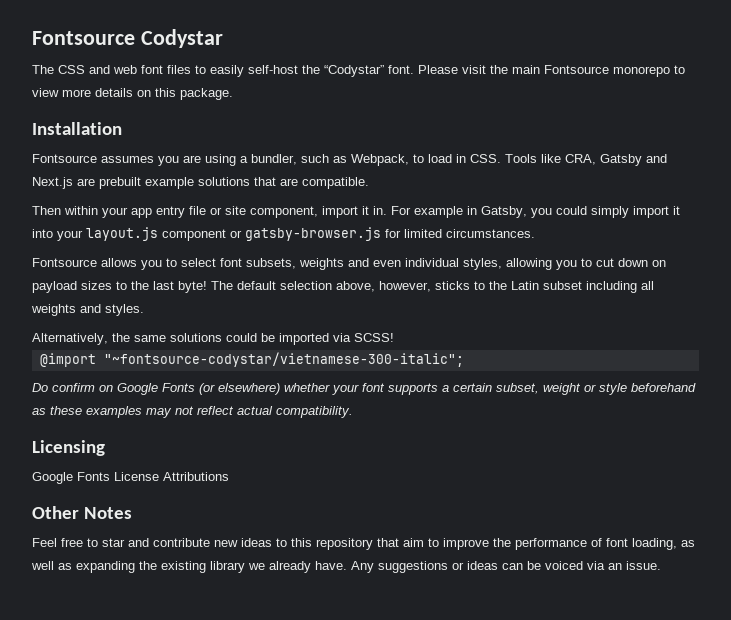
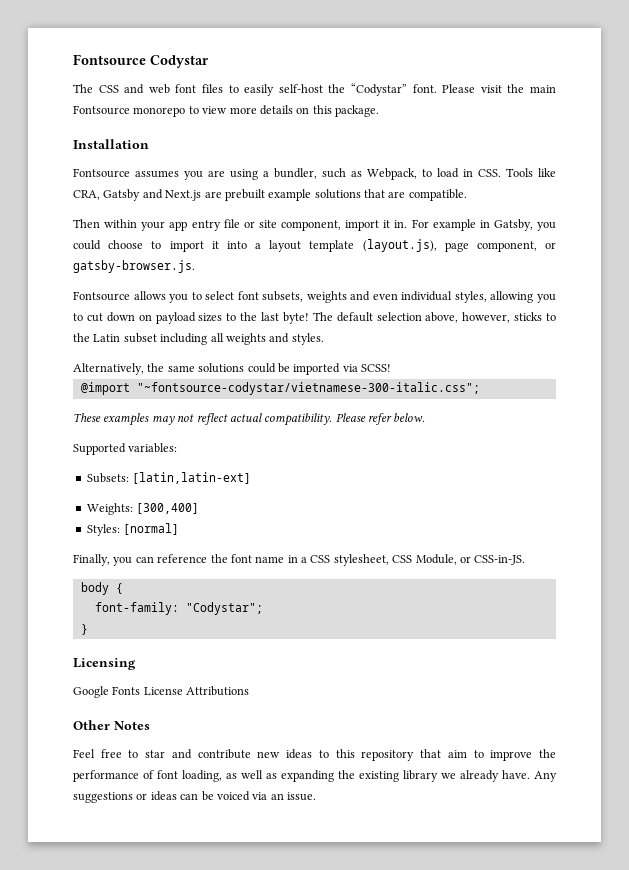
- For example in Gatsby, you could simply import it into your layout.js component or gatsby-browser.js for limited circumstances.
+ For example in Gatsby, you could choose to import it into a layout template (layout.js), page component, or gatsby-browser.js.
- @import "~fontsource-codystar/vietnamese-300-italic";
- Do confirm on Google Fonts (or elsewhere) whether your font supports a certain subset, weight or style beforehand as these examples may not reflect actual compatibility.
+ @import "~fontsource-codystar/vietnamese-300-italic.css";
+ These examples may not reflect actual compatibility. Please refer below.
+ Supported variables:
+ Subsets: [latin,latin-ext]
+ Weights: [300,400]
+ Styles: [normal]
+ Finally, you can reference the font name in a CSS stylesheet, CSS Module, or CSS-in-JS.
+ body {
+ font-family: "Codystar";
+ }

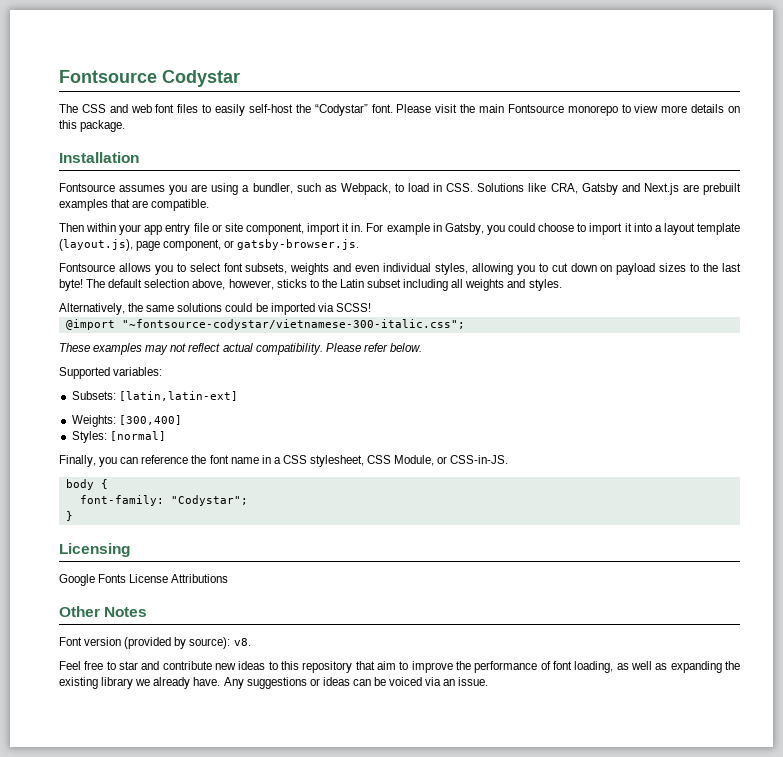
- Fontsource assumes you are using a bundler, such as Webpack, to load in CSS. Tools like CRA, Gatsby and Next.js are prebuilt example solutions that are compatible.
+ Fontsource assumes you are using a bundler, such as Webpack, to load in CSS. Solutions like CRA, Gatsby and Next.js are prebuilt examples that are compatible.
+ Font version (provided by source): v8.

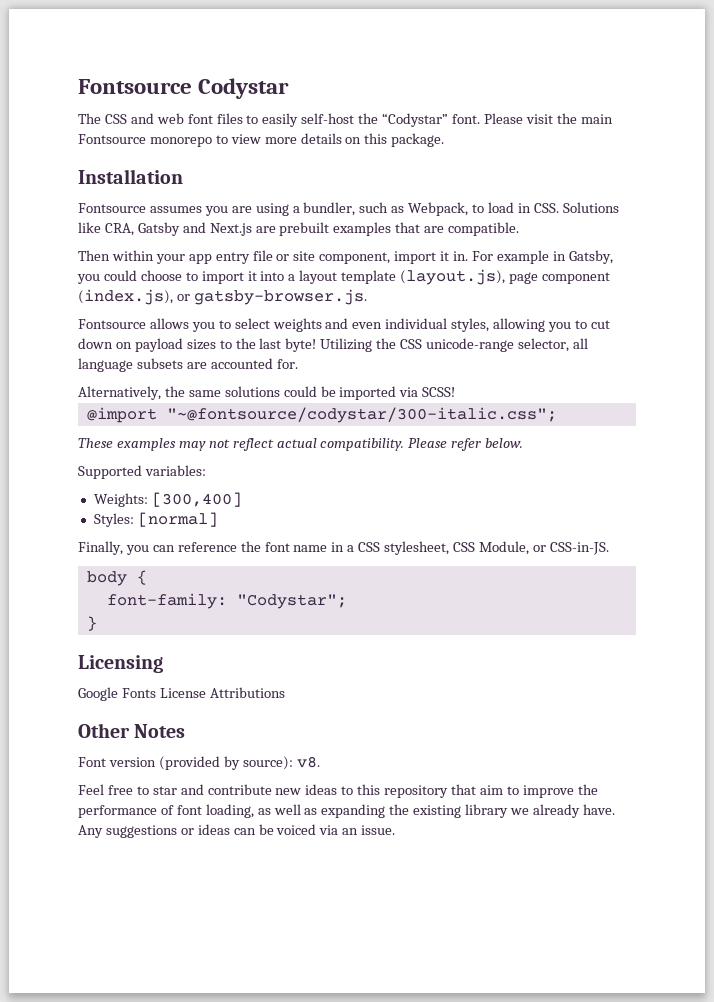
- For example in Gatsby, you could choose to import it into a layout template (layout.js), page component, or gatsby-browser.js.
+ For example in Gatsby, you could choose to import it into a layout template (layout.js), page component (index.js), or gatsby-browser.js.
- Fontsource allows you to select font subsets, weights and even individual styles, allowing you to cut down on payload sizes to the last byte!
+ Fontsource allows you to select weights and even individual styles, allowing you to cut down on payload sizes to the last byte!
- The default selection above, however, sticks to the Latin subset including all weights and styles.
+ Utilizing the CSS unicode-range selector, all language subsets are accounted for.
- @import "~fontsource-codystar/vietnamese-300-italic.css";
+ @import "~@fontsource/codystar/300-italic.css";
- Subsets: [latin,latin-ext]

